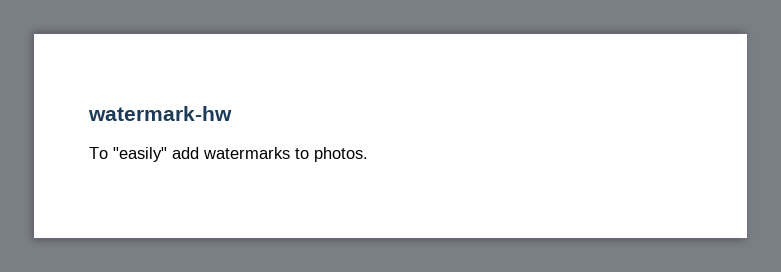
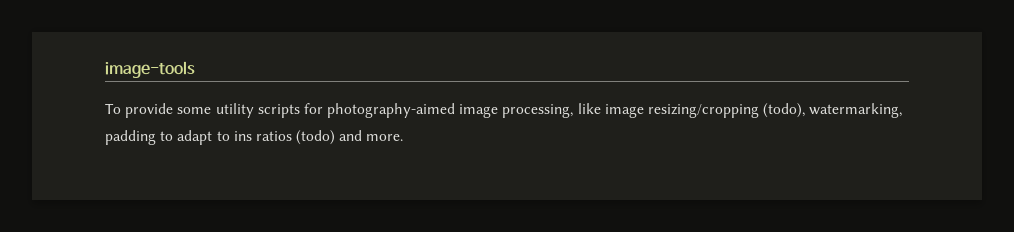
- watermark-hw
+ image-tools
- To "easily" add watermarks to photos.
+ To provide some utility scripts for photography-aimed image processing, like image resizing/cropping (todo), watermarking, padding to adapt to ins ratios (todo) and more.

